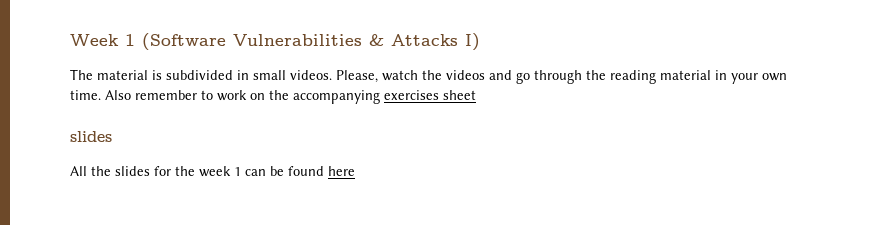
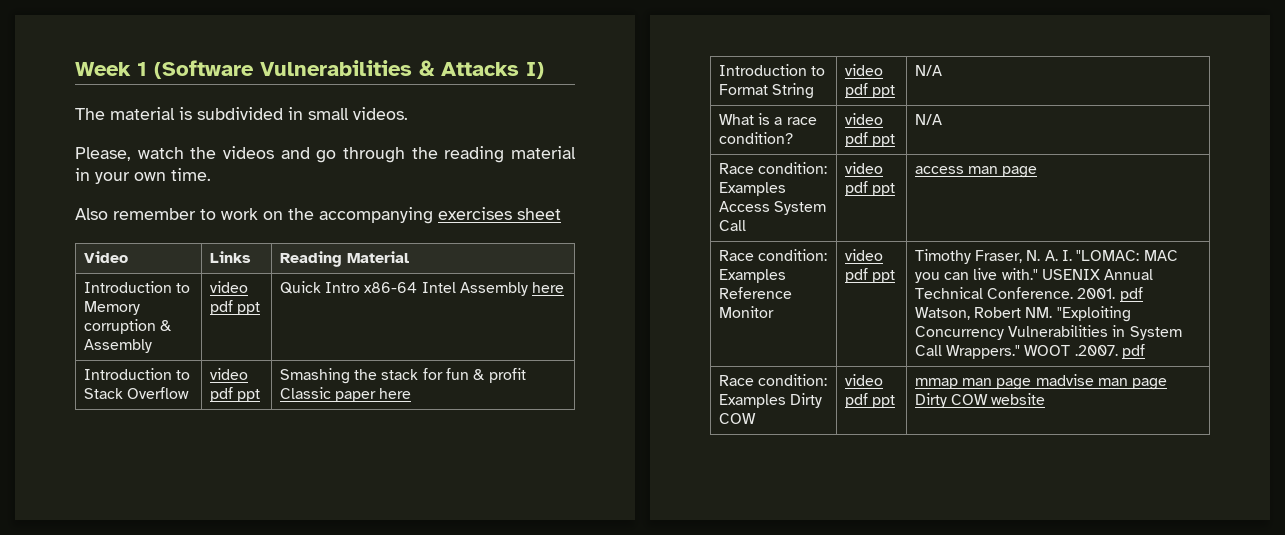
- The material is subdivided in small videos. Please, watch the videos and go through the reading material in your own time. Also remember to work on the accompanying exercises sheet
- slides
- All the slides for the week 1 can be found here
+ The material is subdivided in small videos.
+ Please, watch the videos and go through the reading material in your own time.
+ Also remember to work on the accompanying exercises sheet
+ Video | Links | Reading Material
+ Introduction to Memory corruption & Assembly | video pdf ppt | Quick Intro x86-64 Intel Assembly here
+ Introduction to Stack Overflow | video pdf ppt | Smashing the stack for fun & profit Classic paper here
+ Introduction to Format String | video pdf ppt | N/A
+ What is a race condition? | video pdf ppt | N/A
+ Race condition: Examples Access System Call | video pdf ppt | access man page
+ Race condition: Examples Reference Monitor | video pdf ppt | Timothy Fraser, N. A. I. "LOMAC: MAC you can live with." USENIX Annual Technical Conference. 2001. pdf Watson, Robert NM. "Exploiting Concurrency Vulnerabilities in System Call Wrappers." WOOT .2007. pdf
+ Race condition: Examples Dirty COW | video pdf ppt | mmap man page madvise man page Dirty COW website

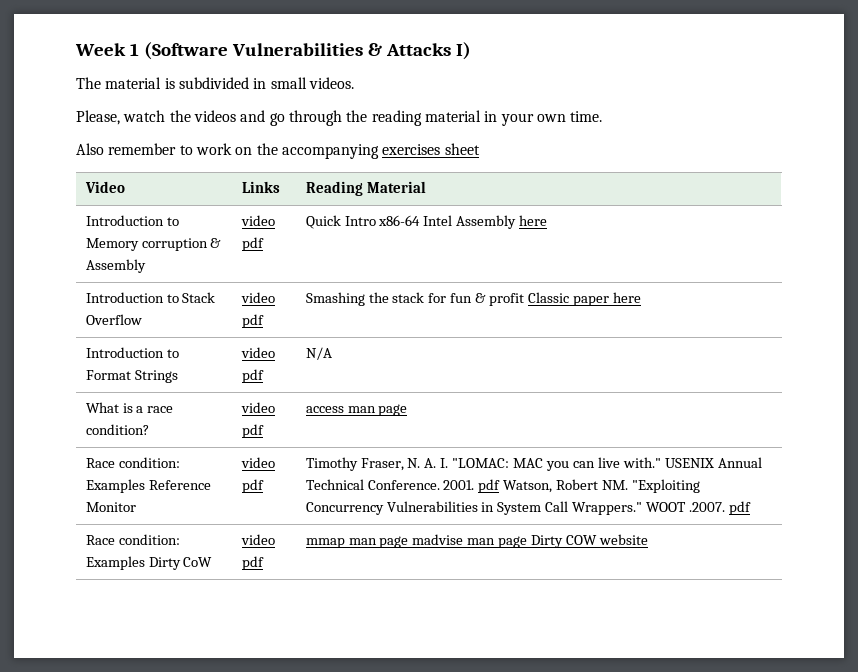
- Introduction to Memory corruption & Assembly | video pdf ppt | Quick Intro x86-64 Intel Assembly here
+ Introduction to Memory corruption & Assembly | video pdf | Quick Intro x86-64 Intel Assembly here
- Introduction to Stack Overflow | video pdf ppt | Smashing the stack for fun & profit Classic paper here
+ Introduction to Stack Overflow | video pdf | Smashing the stack for fun & profit Classic paper here
- Introduction to Format String | video pdf ppt | N/A
+ Introduction to Format Strings | video pdf | N/A
- What is a race condition? | video pdf ppt | N/A
- Race condition: Examples Access System Call | video pdf ppt | access man page
+ What is a race condition? | video pdf | access man page
- Race condition: Examples Reference Monitor | video pdf ppt | Timothy Fraser, N. A. I. "LOMAC: MAC you can live with." USENIX Annual Technical Conference. 2001. pdf Watson, Robert NM. "Exploiting Concurrency Vulnerabilities in System Call Wrappers." WOOT .2007. pdf
+ Race condition: Examples Reference Monitor | video pdf | Timothy Fraser, N. A. I. "LOMAC: MAC you can live with." USENIX Annual Technical Conference. 2001. pdf Watson, Robert NM. "Exploiting Concurrency Vulnerabilities in System Call Wrappers." WOOT .2007. pdf
- Race condition: Examples Dirty COW | video pdf ppt | mmap man page madvise man page Dirty COW website
+ Race condition: Examples Dirty CoW | video pdf | mmap man page madvise man page Dirty COW website

